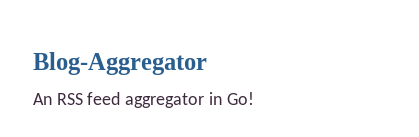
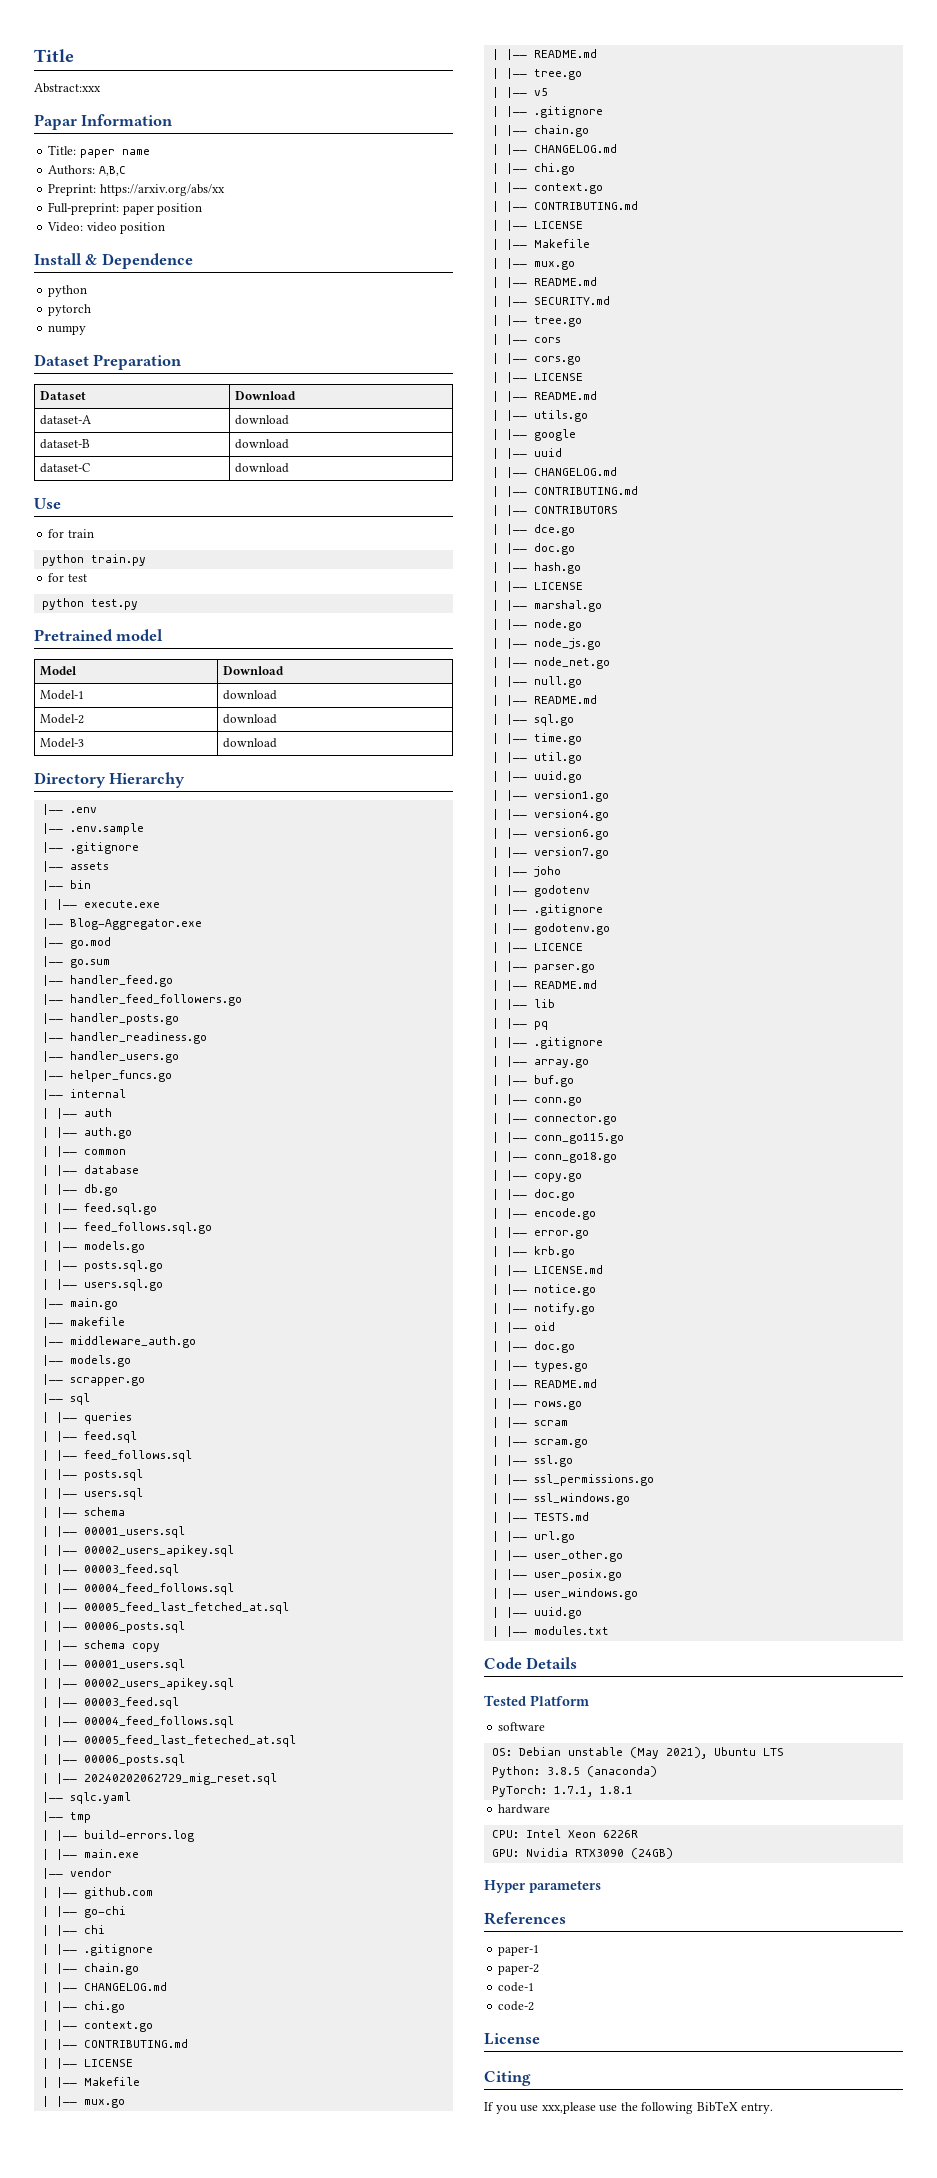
- Blog-Aggregator
- An RSS feed aggregator in Go!
+ Title
+ Abstract:xxx
+ Papar Information
+ Title: paper name
+ Authors: A,B,C
+ Preprint: https://arxiv.org/abs/xx
+ Full-preprint: paper position
+ Video: video position
+ Install & Dependence
+ python
+ pytorch
+ numpy
+ Dataset Preparation
+ Dataset | Download
+ dataset-A | download
+ dataset-B | download
+ dataset-C | download
+ Use
+ for train
+ python train.py
+ for test
+ python test.py
+ Pretrained model
+ Model | Download
+ Model-1 | download
+ Model-2 | download
+ Model-3 | download
+ Directory Hierarchy
+ |—— .env
+ |—— .env.sample
+ |—— .gitignore
+ |—— assets
+ |—— bin
+ | |—— execute.exe
+ |—— Blog-Aggregator.exe
+ |—— go.mod
+ |—— go.sum
+ |—— handler_feed.go
+ |—— handler_feed_followers.go
+ |—— handler_posts.go
+ |—— handler_readiness.go
+ |—— handler_users.go
+ |—— helper_funcs.go
+ |—— internal
+ | |—— auth
+ | |—— auth.go
+ | |—— common
+ | |—— database
+ | |—— db.go
+ | |—— feed.sql.go
+ | |—— feed_follows.sql.go
+ | |—— models.go
+ | |—— posts.sql.go
+ | |—— users.sql.go
+ |—— main.go
+ |—— makefile
+ |—— middleware_auth.go
+ |—— models.go
+ |—— scrapper.go
+ |—— sql
+ | |—— queries
+ | |—— feed.sql
+ | |—— feed_follows.sql
+ | |—— posts.sql
+ | |—— users.sql
+ | |—— schema
+ | |—— 00001_users.sql
+ | |—— 00002_users_apikey.sql
+ | |—— 00003_feed.sql
+ | |—— 00004_feed_follows.sql
+ | |—— 00005_feed_last_fetched_at.sql
+ | |—— 00006_posts.sql
+ | |—— schema copy
+ | |—— 00001_users.sql
+ | |—— 00002_users_apikey.sql
+ | |—— 00003_feed.sql
+ | |—— 00004_feed_follows.sql
+ | |—— 00005_feed_last_feteched_at.sql
+ | |—— 00006_posts.sql
+ | |—— 20240202062729_mig_reset.sql
+ |—— sqlc.yaml
+ |—— tmp
+ | |—— build-errors.log
+ | |—— main.exe
+ |—— vendor
+ | |—— github.com
+ | |—— go-chi
+ | |—— chi
+ | |—— .gitignore
+ | |—— chain.go
+ | |—— CHANGELOG.md
+ | |—— chi.go
+ | |—— context.go
+ | |—— CONTRIBUTING.md
+ | |—— LICENSE
+ | |—— Makefile
+ | |—— mux.go
+ | |—— README.md
+ | |—— tree.go
+ | |—— v5
+ | |—— .gitignore
+ | |—— chain.go
+ | |—— CHANGELOG.md
+ | |—— chi.go
+ | |—— context.go
+ | |—— CONTRIBUTING.md
+ | |—— LICENSE
+ | |—— Makefile
+ | |—— mux.go
+ | |—— README.md
+ | |—— SECURITY.md
+ | |—— tree.go
+ | |—— cors
+ | |—— cors.go
+ | |—— LICENSE
+ | |—— README.md
+ | |—— utils.go
+ | |—— google
+ | |—— uuid
+ | |—— CHANGELOG.md
+ | |—— CONTRIBUTING.md
+ | |—— CONTRIBUTORS
+ | |—— dce.go
+ | |—— doc.go
+ | |—— hash.go
+ | |—— LICENSE
+ | |—— marshal.go
+ | |—— node.go
+ | |—— node_js.go
+ | |—— node_net.go
+ | |—— null.go
+ | |—— README.md
+ | |—— sql.go
+ | |—— time.go
+ | |—— util.go
+ | |—— uuid.go
+ | |—— version1.go
+ | |—— version4.go
+ | |—— version6.go
+ | |—— version7.go
+ | |—— joho
+ | |—— godotenv
+ | |—— .gitignore
+ | |—— godotenv.go
+ | |—— LICENCE
+ | |—— parser.go
+ | |—— README.md
+ | |—— lib
+ | |—— pq
+ | |—— .gitignore
+ | |—— array.go
+ | |—— buf.go
+ | |—— conn.go
+ | |—— connector.go
+ | |—— conn_go115.go
+ | |—— conn_go18.go
+ | |—— copy.go
+ | |—— doc.go
+ | |—— encode.go
+ | |—— error.go
+ | |—— krb.go
+ | |—— LICENSE.md
+ | |—— notice.go
+ | |—— notify.go
+ | |—— oid
+ | |—— doc.go
+ | |—— types.go
+ | |—— README.md
+ | |—— rows.go
+ | |—— scram
+ | |—— scram.go
+ | |—— ssl.go
+ | |—— ssl_permissions.go
+ | |—— ssl_windows.go
+ | |—— TESTS.md
+ | |—— url.go
+ | |—— user_other.go
+ | |—— user_posix.go
+ | |—— user_windows.go
+ | |—— uuid.go
+ | |—— modules.txt
+ Code Details
+ Tested Platform
+ software
+ OS: Debian unstable (May 2021), Ubuntu LTS
+ Python: 3.8.5 (anaconda)
+ PyTorch: 1.7.1, 1.8.1
+ hardware
+ CPU: Intel Xeon 6226R
+ GPU: Nvidia RTX3090 (24GB)
+ Hyper parameters
+ References
+ paper-1
+ paper-2
+ code-1
+ code-2
+ License
+ Citing
+ If you use xxx,please use the following BibTeX entry.

